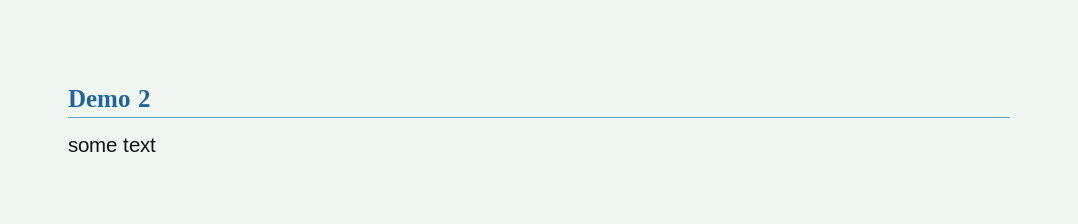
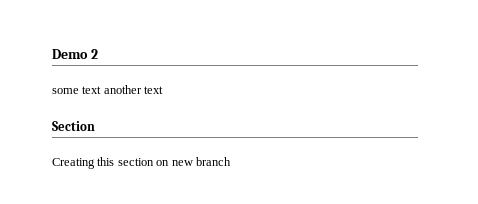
- some text
+ some text another text
+ Section
+ Creating this section on new branch

